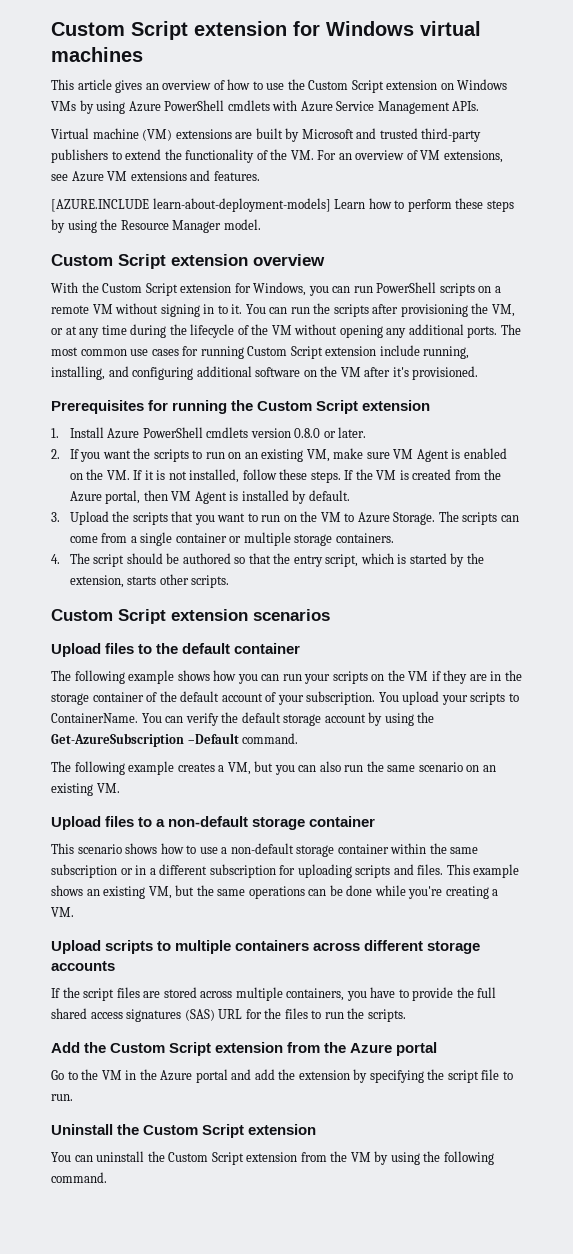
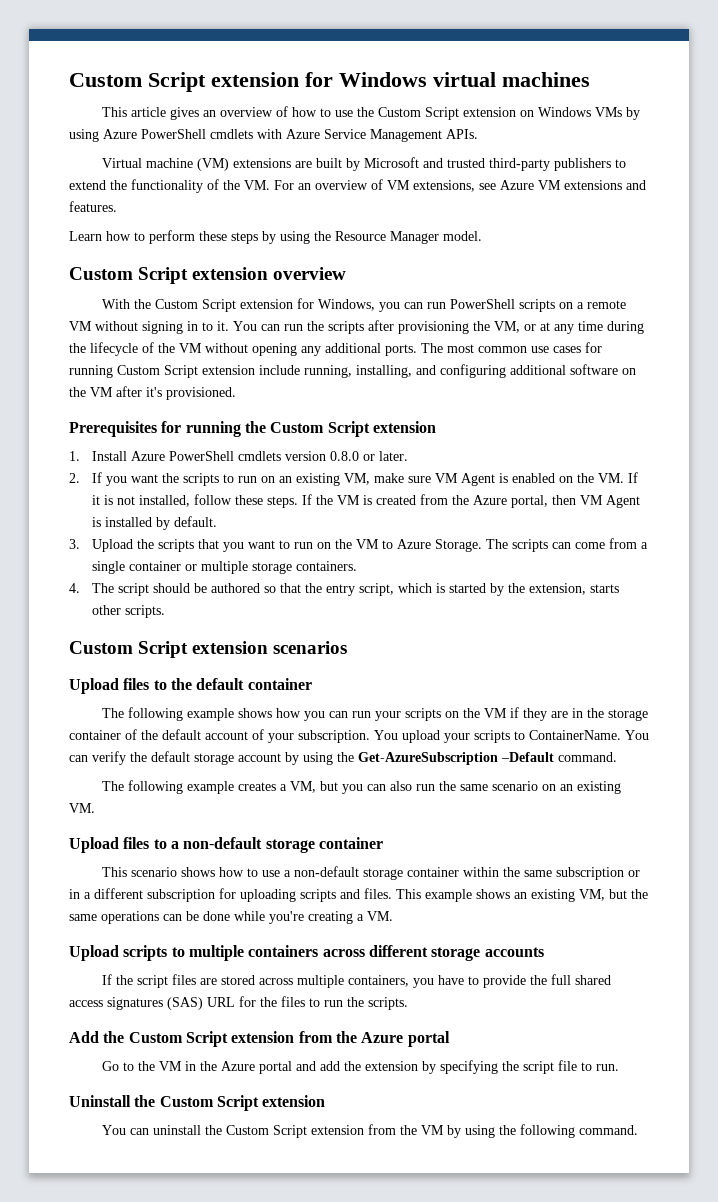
- [AZURE.INCLUDE learn-about-deployment-models] Learn how to perform these steps by using the Resource Manager model.
+ Learn how to perform these steps by using the Resource Manager model.

